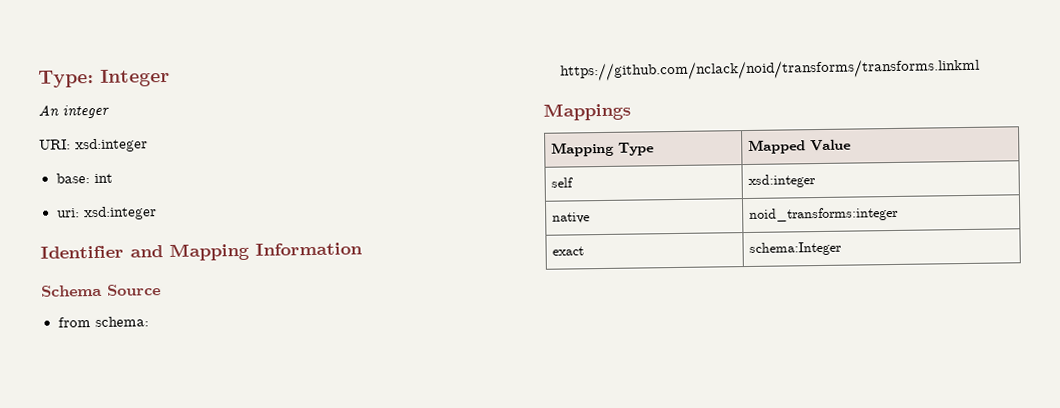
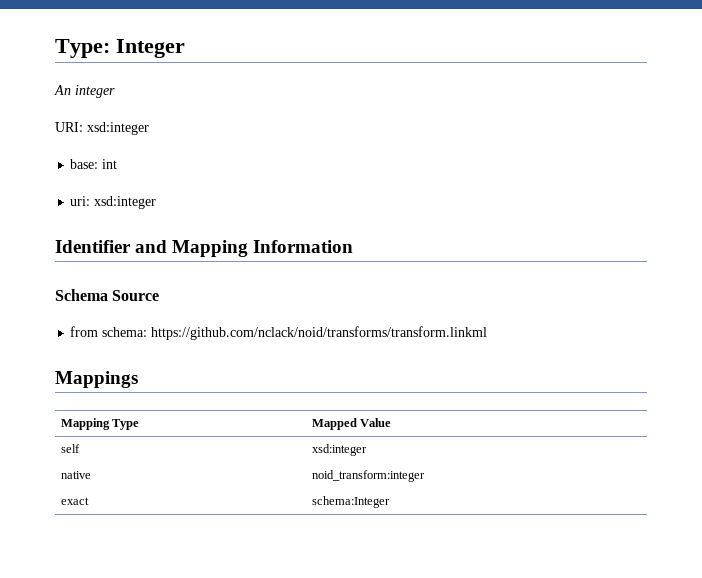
- from schema: https://github.com/nclack/noid/transforms/transforms.linkml
+ from schema: https://github.com/nclack/noid/transforms/transform.linkml
- native | noid_transforms:integer
+ native | noid_transform:integer

